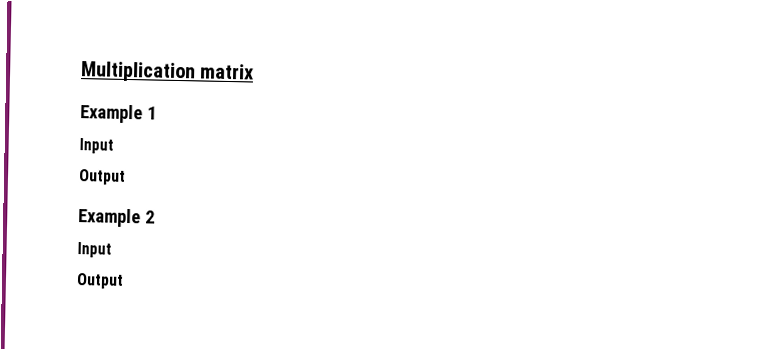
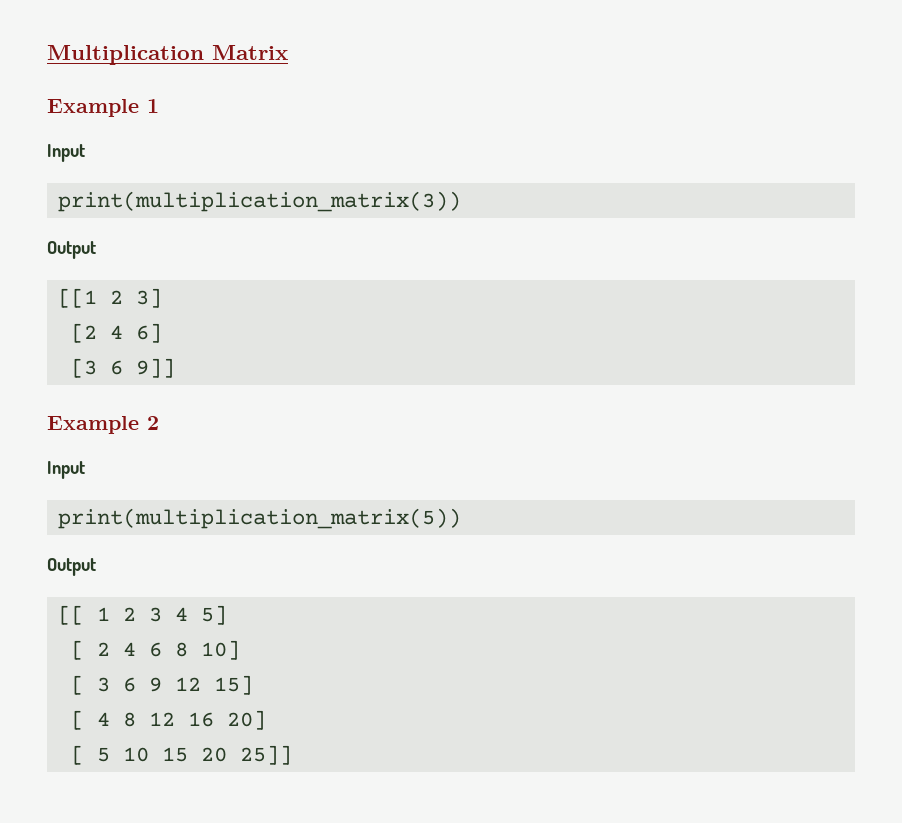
- Multiplication matrix
+ Multiplication Matrix
  Example 1
  Input
+ print(multiplication_matrix(3))
  Output
+ [[1 2 3]
+ [2 4 6]
+ [3 6 9]]
  Example 2
  Input
+ print(multiplication_matrix(5))
  Output
+ [[ 1 2 3 4 5]
+ [ 2 4 6 8 10]
+ [ 3 6 9 12 15]
+ [ 4 8 12 16 20]
+ [ 5 10 15 20 25]]

